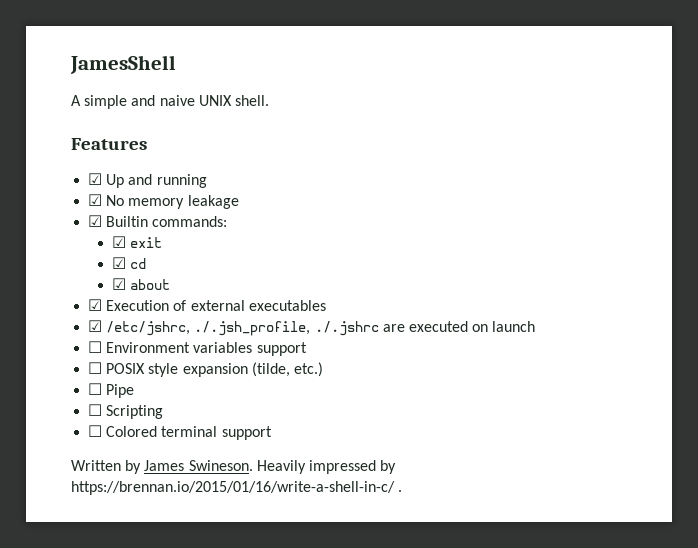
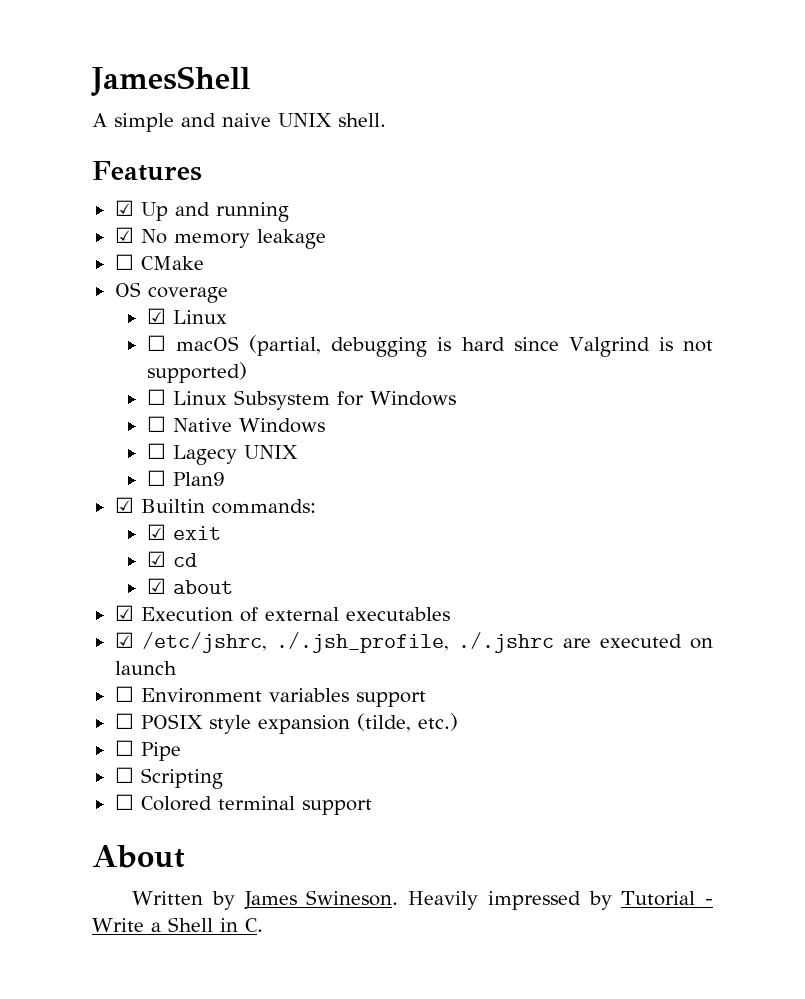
+ ☐ CMake
+ OS coverage
+ ☑ Linux
+ ☐ macOS (partial, debugging is hard since Valgrind is not supported)
+ ☐ Linux Subsystem for Windows
+ ☐ Native Windows
+ ☐ Lagecy UNIX
+ ☐ Plan9
+ About
- Heavily impressed by https://brennan.io/2015/01/16/write-a-shell-in-c/ .
+ Heavily impressed by Tutorial - Write a Shell in C.

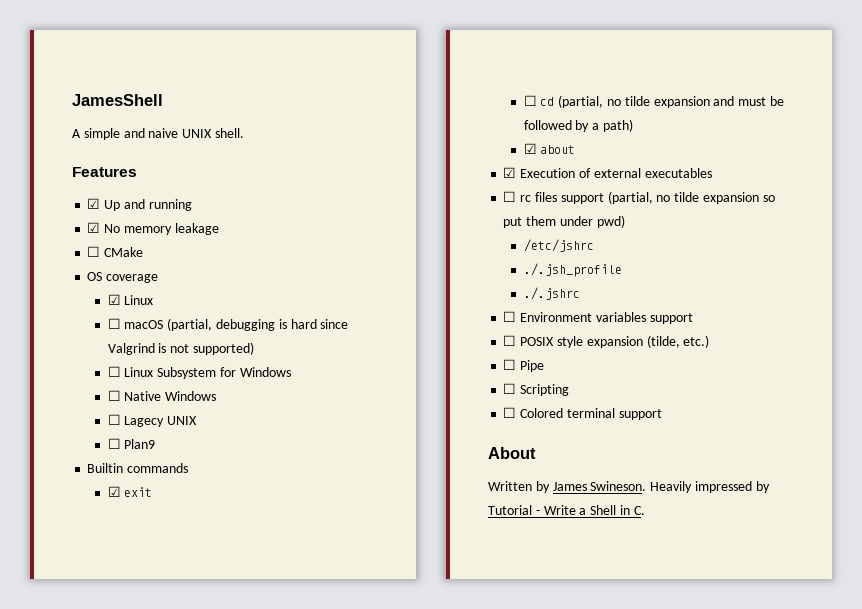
- ☑ Builtin commands:
+ Builtin commands
- ☑ cd
+ ☐ cd (partial, no tilde expansion and must be followed by a path)
- ☑ /etc/jshrc, ./.jsh_profile, ./.jshrc are executed on launch
+ ☐ rc files support (partial, no tilde expansion so put them under pwd)
+ /etc/jshrc
+ ./.jsh_profile
+ ./.jshrc

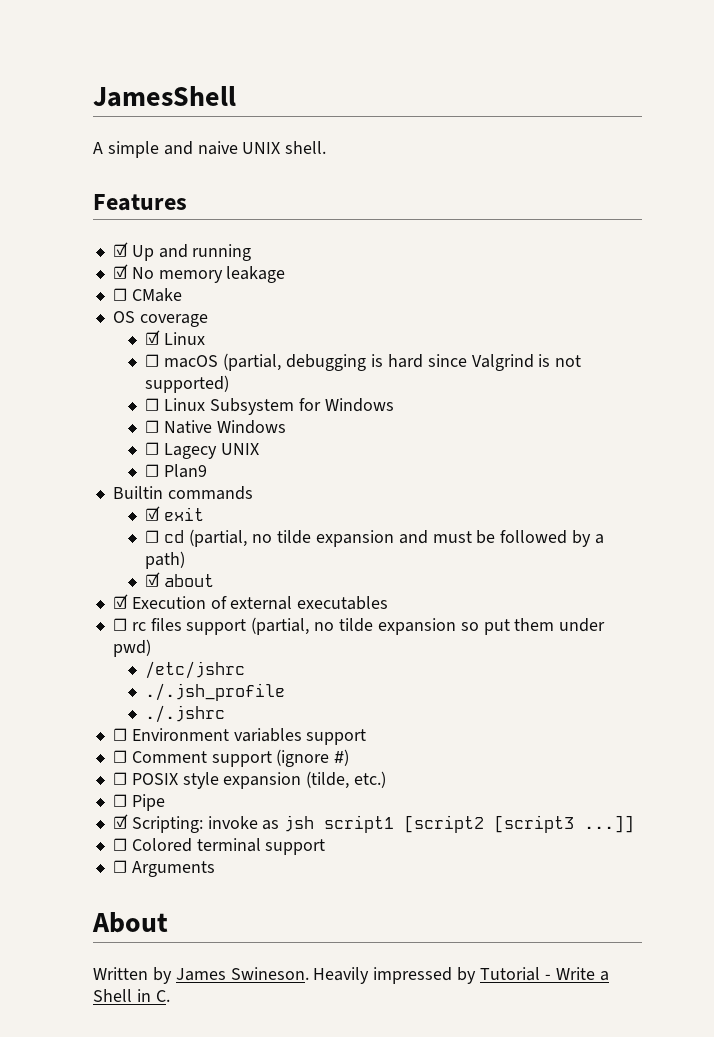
+ ☐ Comment support (ignore #)
- ☐ Scripting
+ ☑ Scripting: invoke as jsh script1 [script2 [script3 ...]]
+ ☐ Arguments

